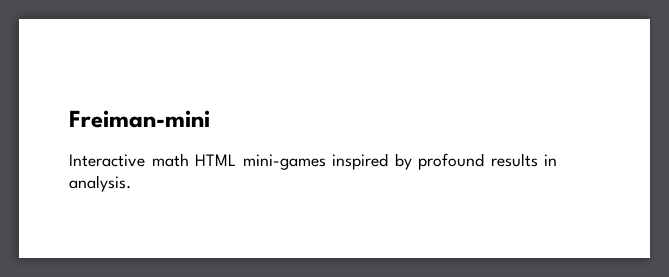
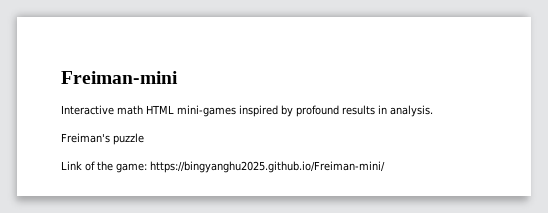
+ Freiman's puzzle
+ Link of the game: https://bingyanghu2025.github.io/Freiman-mini/

